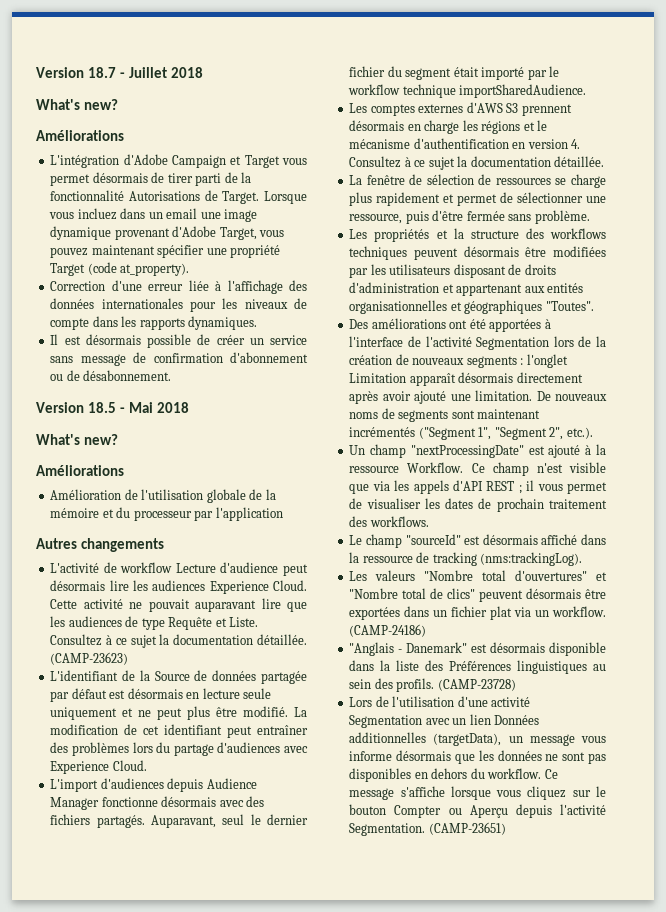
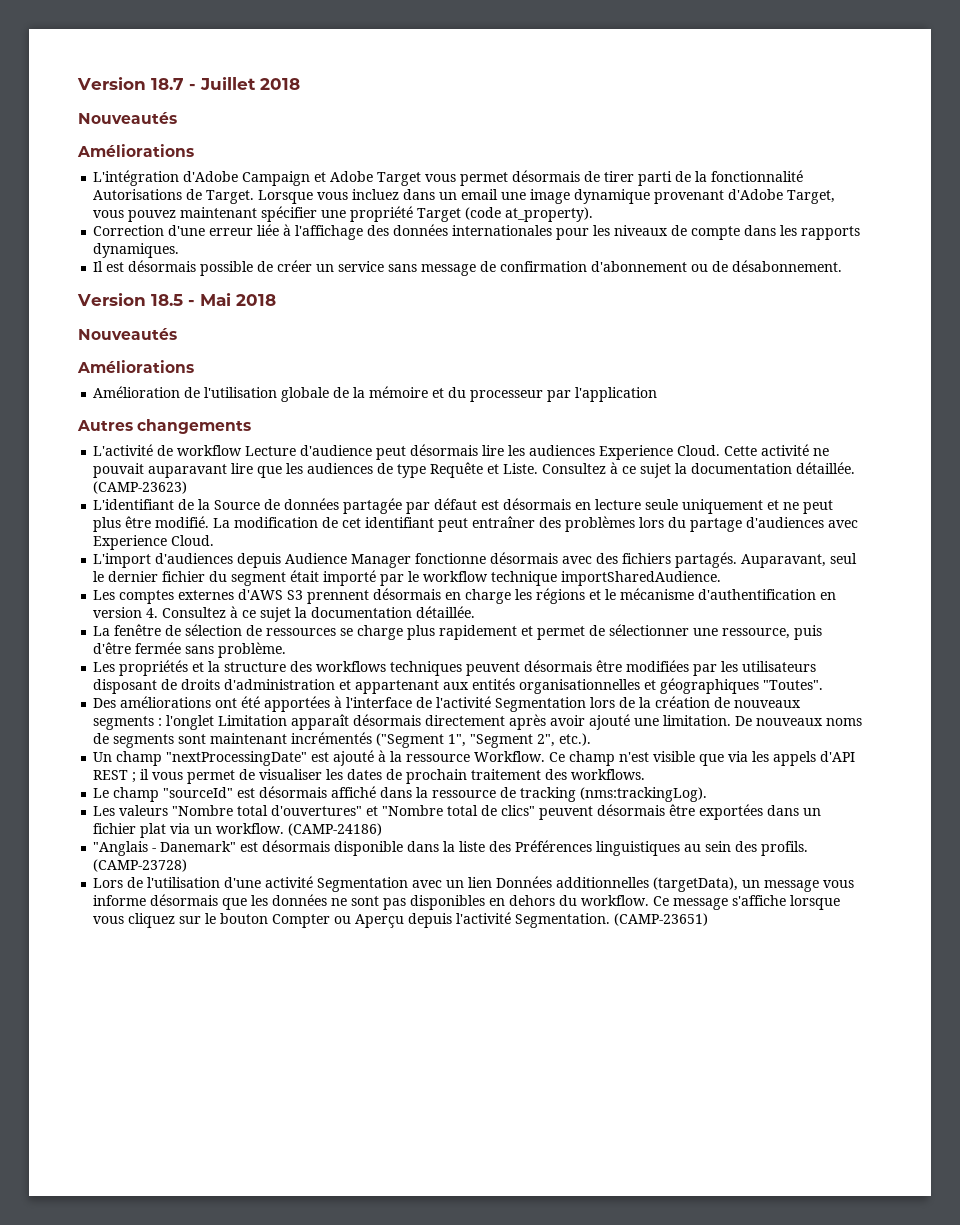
  Version 18.7 - Juillet 2018
- What's new?
+ Nouveautés
- L'intégration d'Adobe Campaign et Target vous permet désormais de tirer parti de la fonctionnalité Autorisations de Target.
+ L'intégration d'Adobe Campaign et Adobe Target vous permet désormais de tirer parti de la fonctionnalité Autorisations de Target.
  Version 18.5 - Mai 2018
- What's new?
+ Nouveautés

